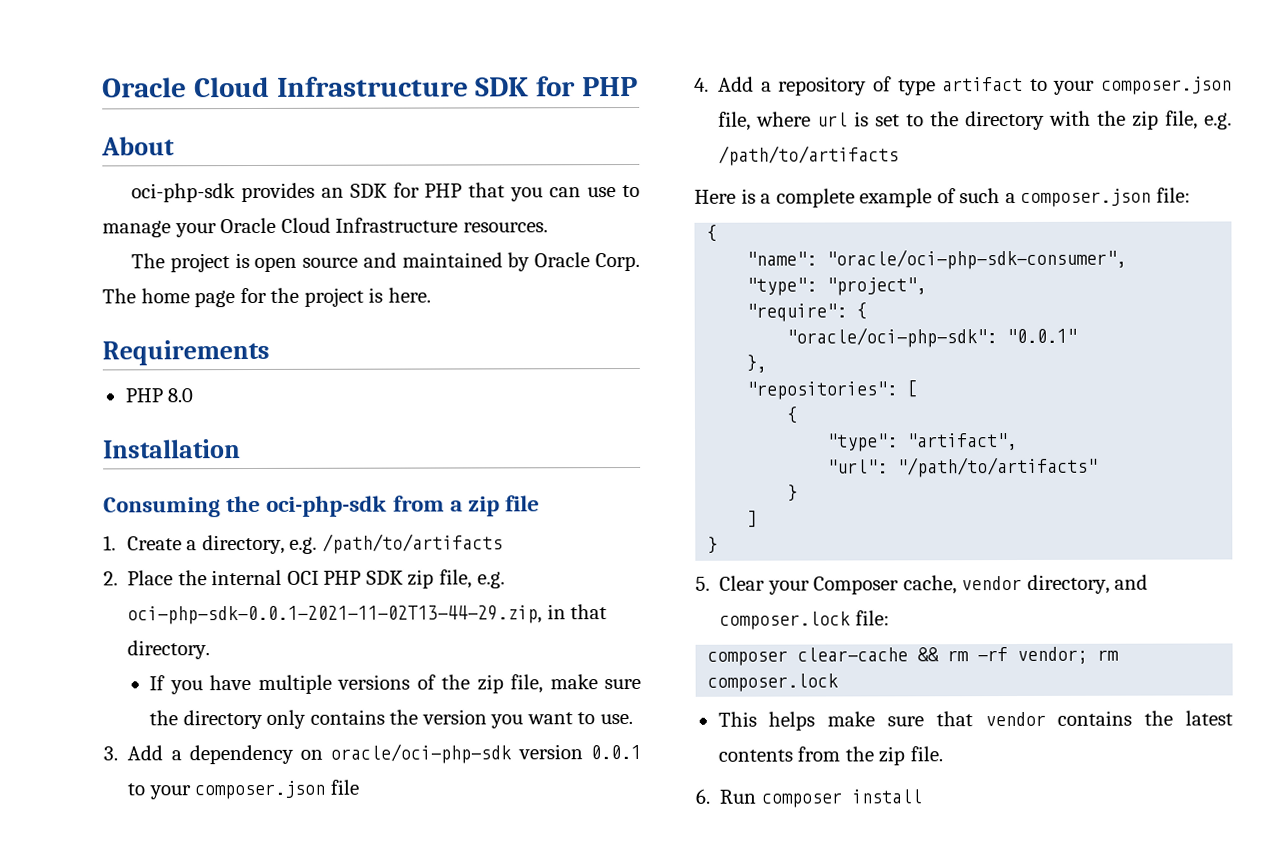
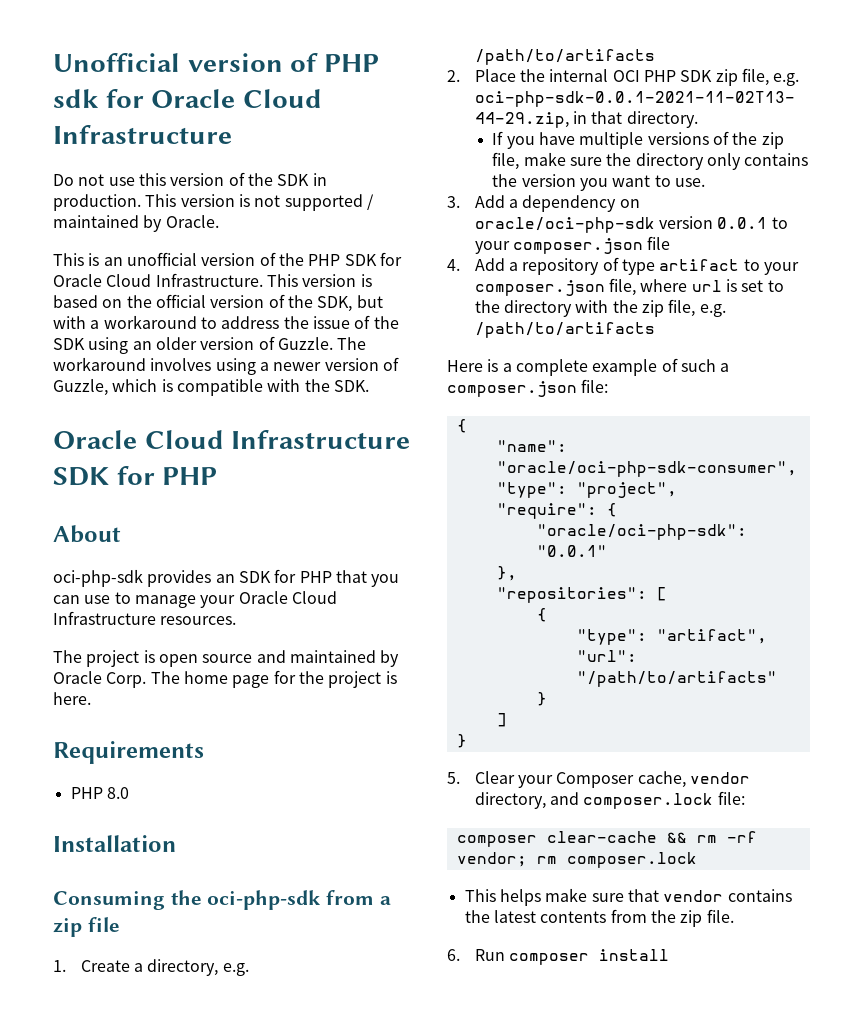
+ Unofficial version of PHP sdk for Oracle Cloud Infrastructure
+ Do not use this version of the SDK in production. This version is not supported / maintained by Oracle.
+ This is an unofficial version of the PHP SDK for Oracle Cloud Infrastructure. This version is based on the official version of the SDK, but with a workaround to address the issue of the SDK using an older version of Guzzle. The workaround involves using a newer version of Guzzle, which is compatible with the SDK.

